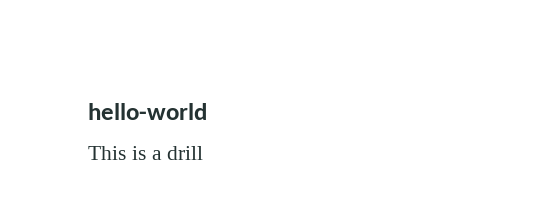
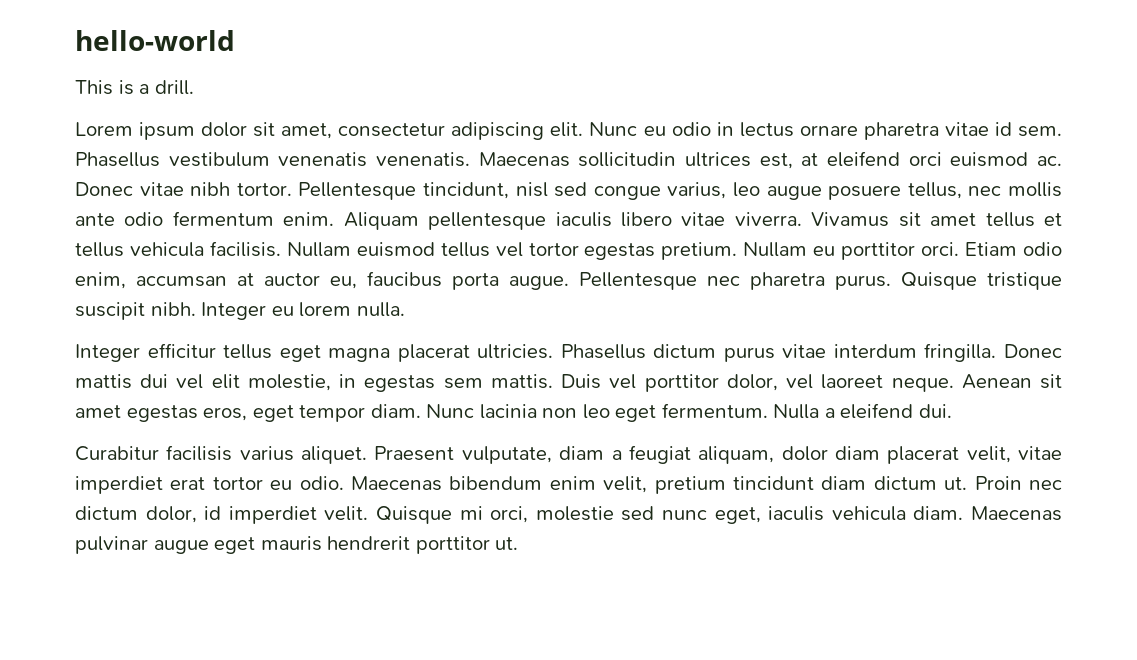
- This is a drill
+ This is a drill.
+ Lorem ipsum dolor sit amet, consectetur adipiscing elit. Nunc eu odio in lectus ornare pharetra vitae id sem. Phasellus vestibulum venenatis venenatis. Maecenas sollicitudin ultrices est, at eleifend orci euismod ac. Donec vitae nibh tortor. Pellentesque tincidunt, nisl sed congue varius, leo augue posuere tellus, nec mollis ante odio fermentum enim. Aliquam pellentesque iaculis libero vitae viverra. Vivamus sit amet tellus et tellus vehicula facilisis. Nullam euismod tellus vel tortor egestas pretium. Nullam eu porttitor orci. Etiam odio enim, accumsan at auctor eu, faucibus porta augue. Pellentesque nec pharetra purus. Quisque tristique suscipit nibh. Integer eu lorem nulla.
+ Integer efficitur tellus eget magna placerat ultricies. Phasellus dictum purus vitae interdum fringilla. Donec mattis dui vel elit molestie, in egestas sem mattis. Duis vel porttitor dolor, vel laoreet neque. Aenean sit amet egestas eros, eget tempor diam. Nunc lacinia non leo eget fermentum. Nulla a eleifend dui.
+ Curabitur facilisis varius aliquet. Praesent vulputate, diam a feugiat aliquam, dolor diam placerat velit, vitae imperdiet erat tortor eu odio. Maecenas bibendum enim velit, pretium tincidunt diam dictum ut. Proin nec dictum dolor, id imperdiet velit. Quisque mi orci, molestie sed nunc eget, iaculis vehicula diam. Maecenas pulvinar augue eget mauris hendrerit porttitor ut.

